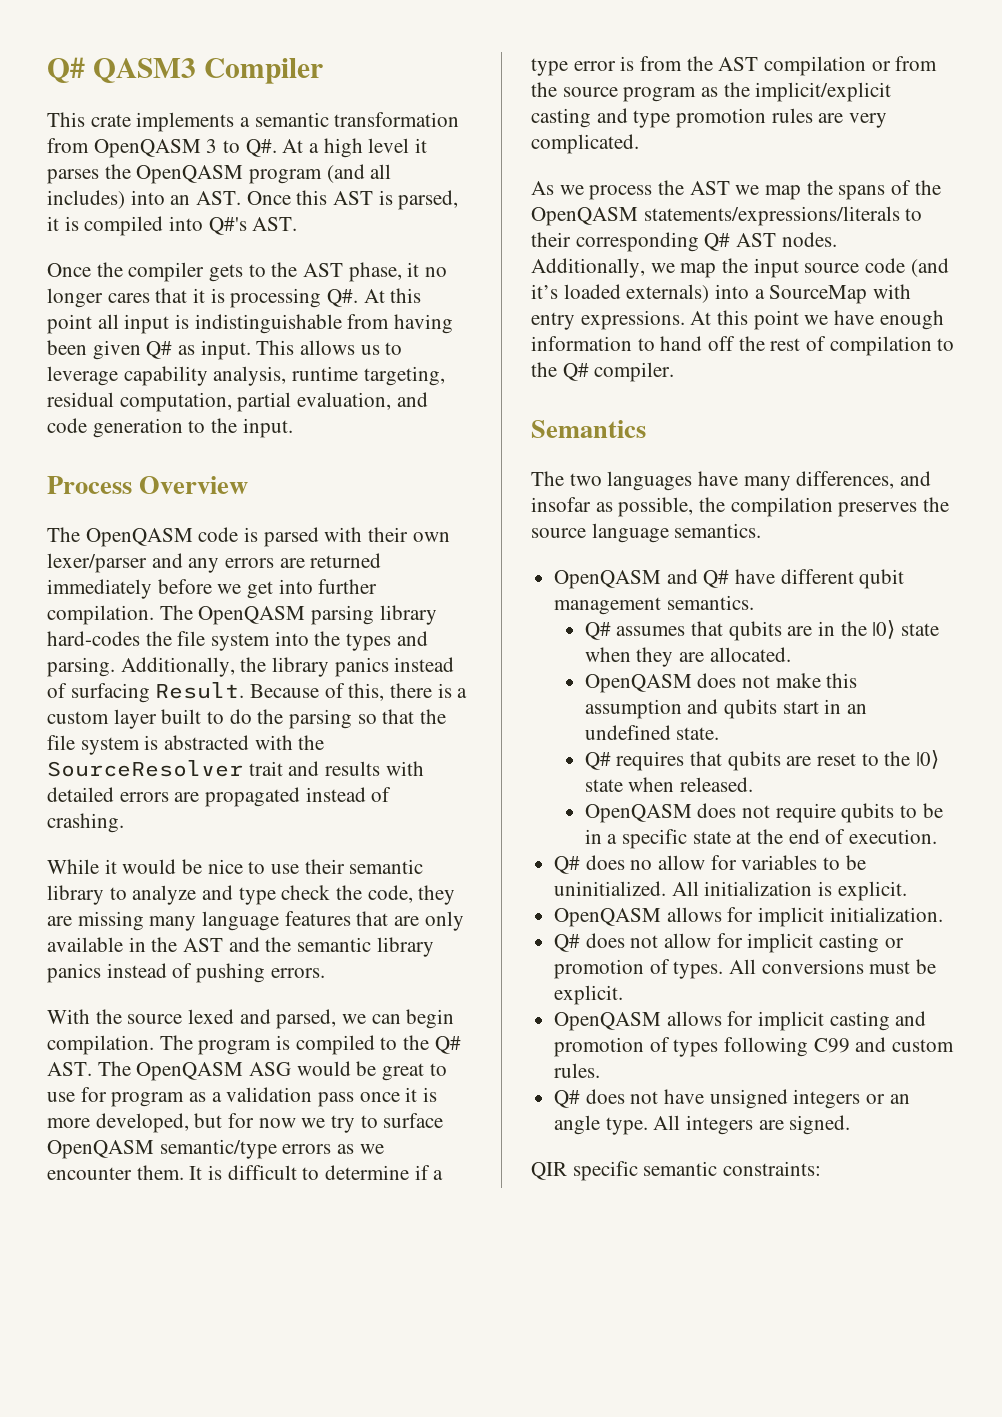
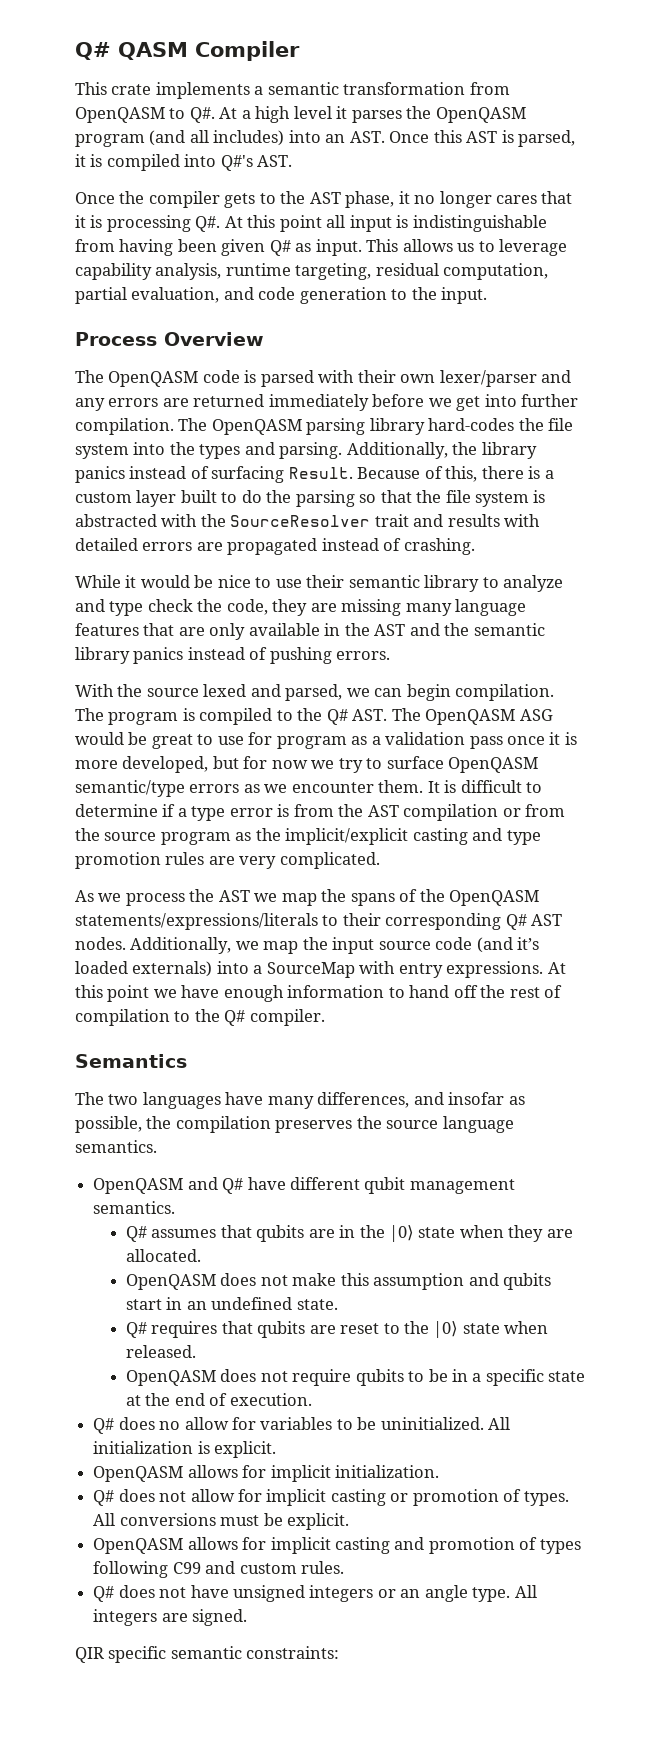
- Q# QASM3 Compiler
+ Q# QASM Compiler
- This crate implements a semantic transformation from OpenQASM 3 to Q#. At a high level it parses the OpenQASM program (and all includes) into an AST. Once this AST is parsed, it is compiled into Q#'s AST.
+ This crate implements a semantic transformation from OpenQASM to Q#. At a high level it parses the OpenQASM program (and all includes) into an AST. Once this AST is parsed, it is compiled into Q#'s AST.

